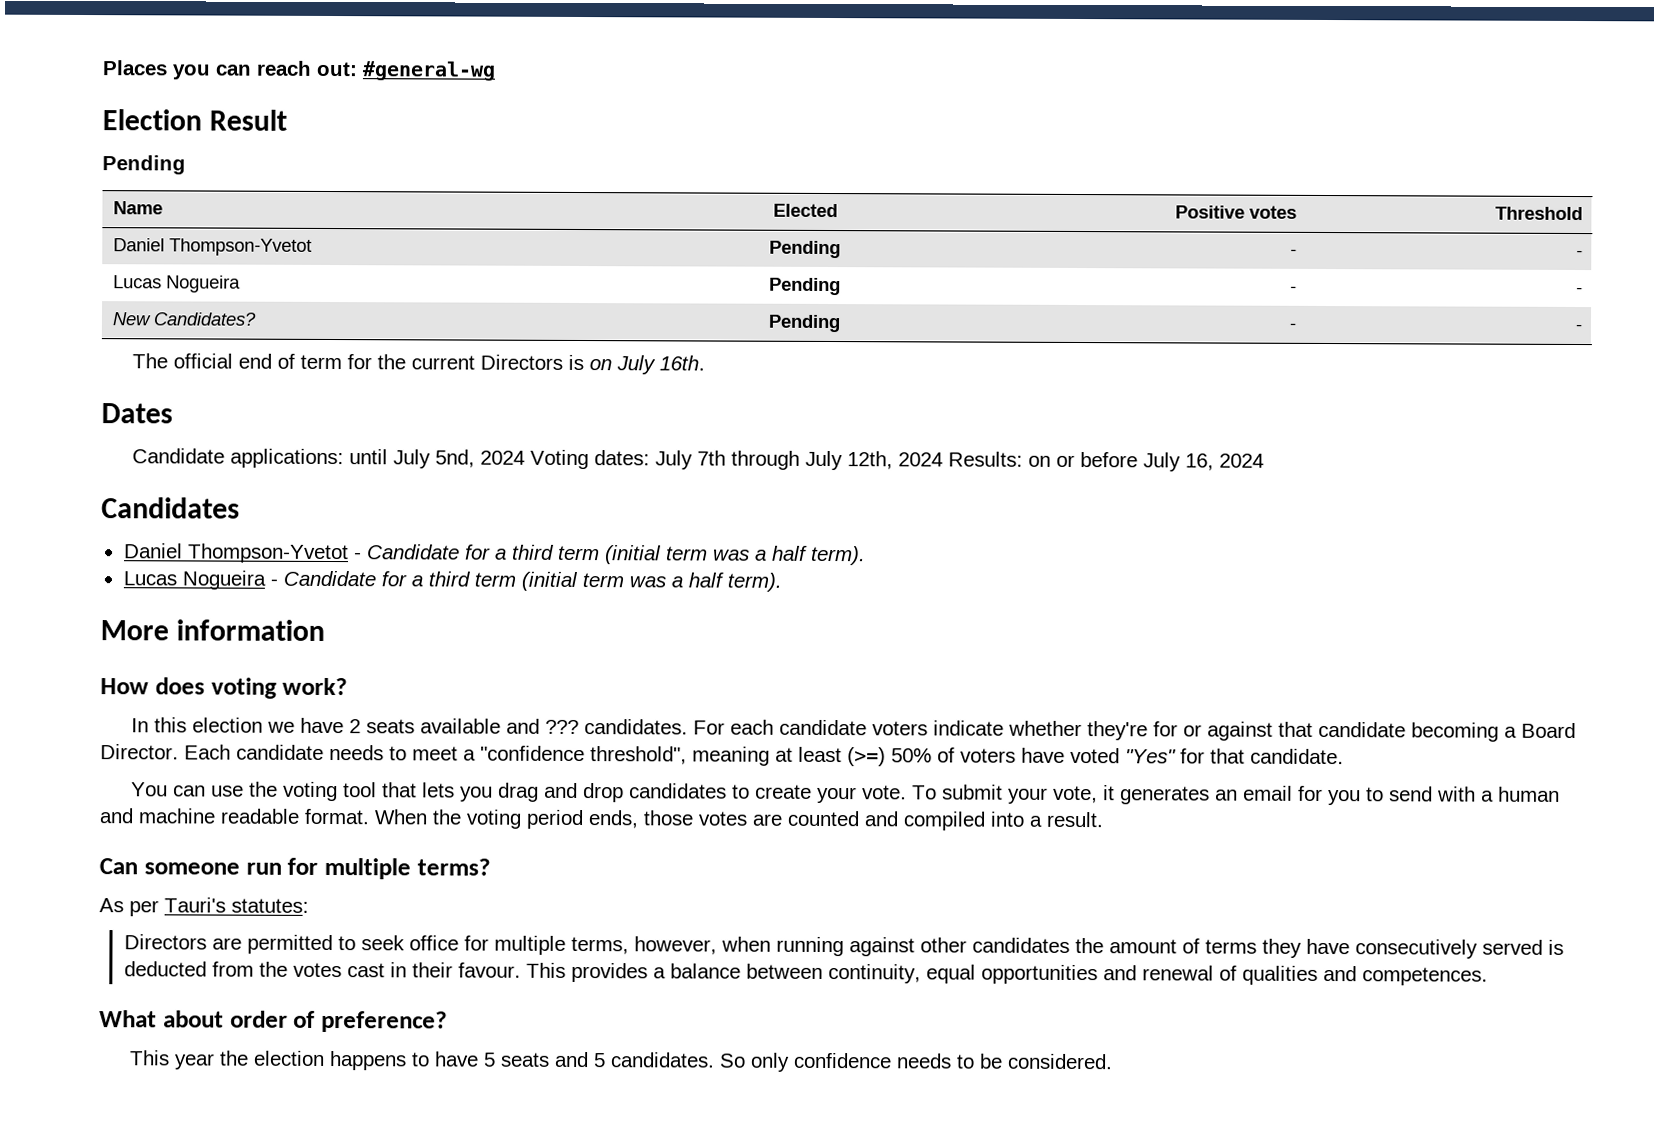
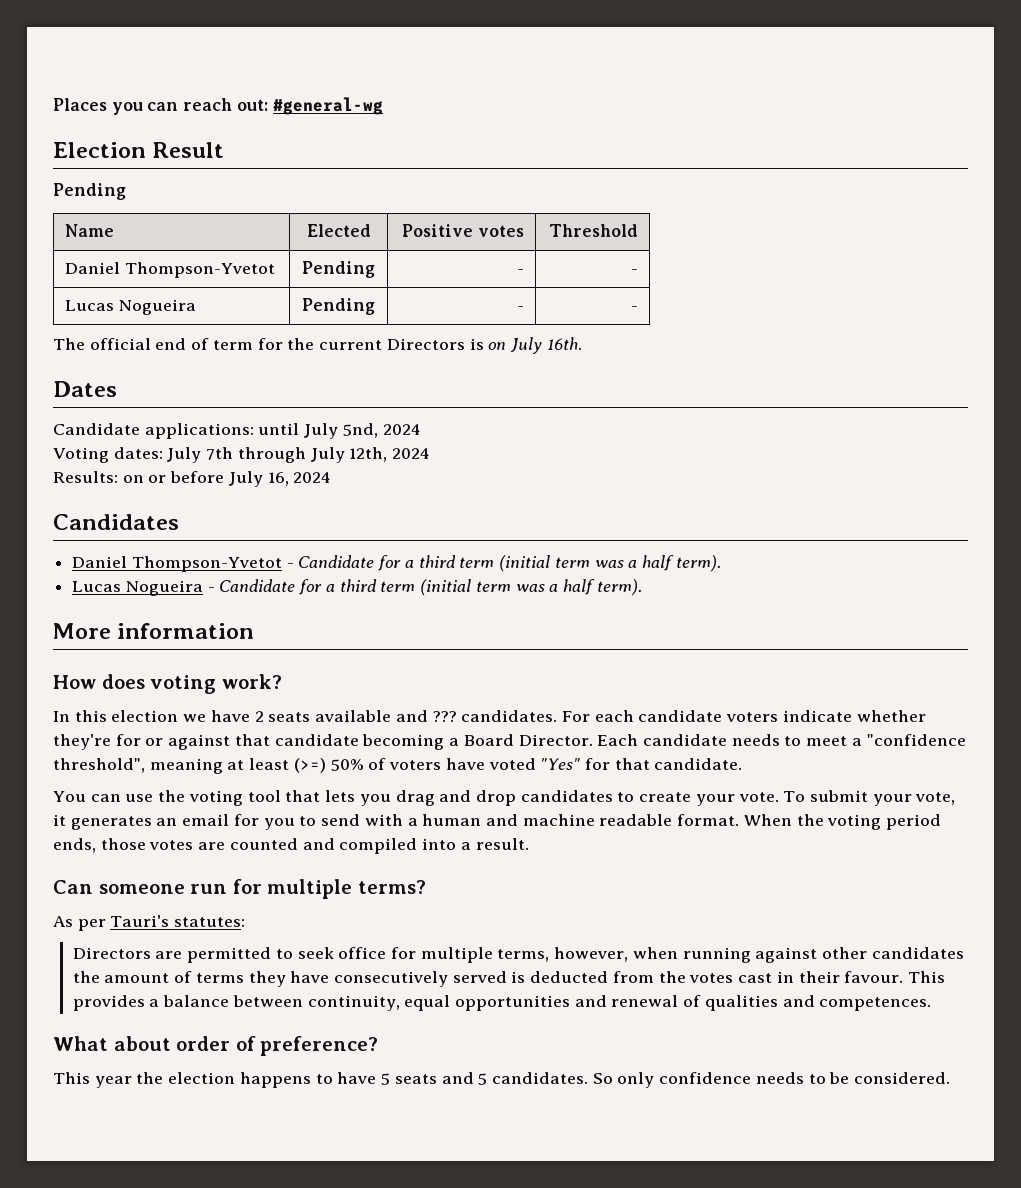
- New Candidates? | Pending | - | -
- Candidate applications: until July 5nd, 2024 Voting dates: July 7th through July 12th, 2024 Results: on or before July 16, 2024
+ Candidate applications: until July 5nd, 2024
+ Voting dates: July 7th through July 12th, 2024
+ Results: on or before July 16, 2024

